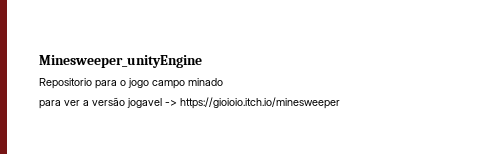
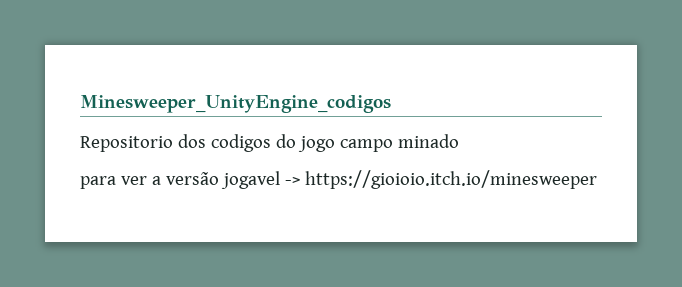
- Minesweeper_unityEngine
+ Minesweeper_UnityEngine_codigos
- Repositorio para o jogo campo minado
+ Repositorio dos codigos do jogo campo minado

